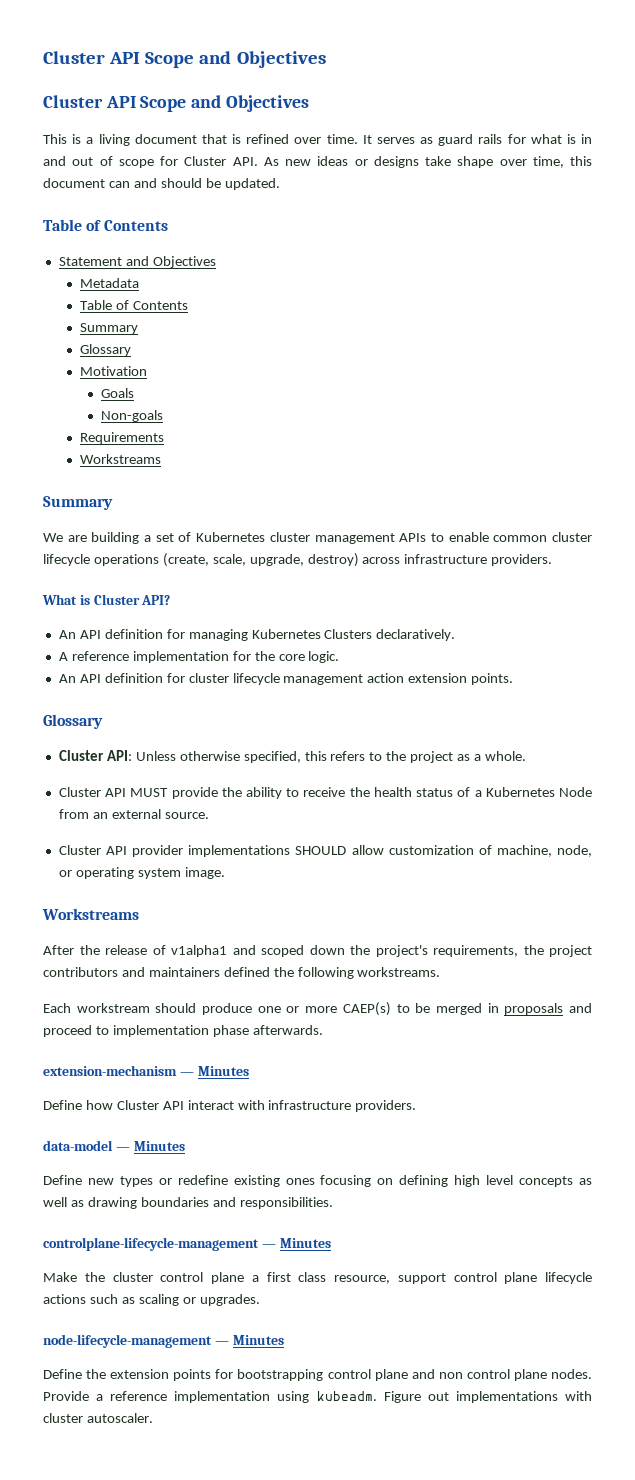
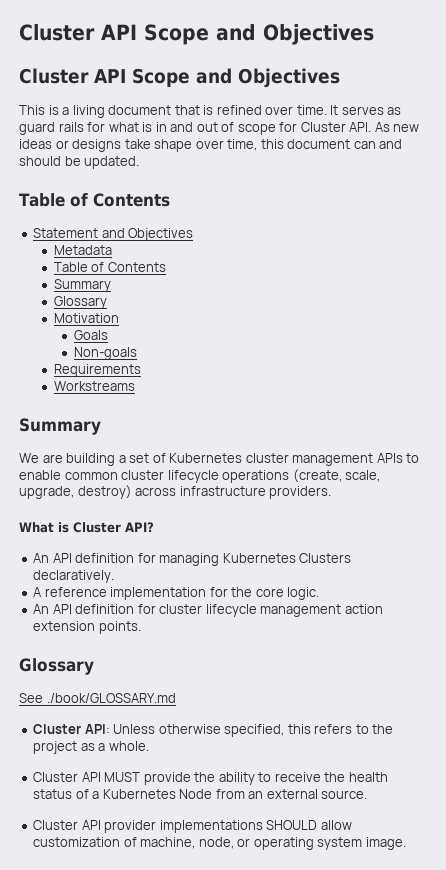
+ See ./book/GLOSSARY.md
  Cluster API provider implementations SHOULD allow customization of machine, node, or operating system image.
- Workstreams
- After the release of v1alpha1 and scoped down the project's requirements, the project contributors and maintainers defined the following workstreams.
- Each workstream should produce one or more CAEP(s) to be merged in proposals and proceed to implementation phase afterwards.
- extension-mechanism — Minutes
- Define how Cluster API interact with infrastructure providers.
- data-model — Minutes
- Define new types or redefine existing ones focusing on defining high level concepts as well as drawing boundaries and responsibilities.
- controlplane-lifecycle-management — Minutes
- Make the cluster control plane a first class resource, support control plane lifecycle actions such as scaling or upgrades.
- node-lifecycle-management — Minutes
- Define the extension points for bootstrapping control plane and non control plane nodes. Provide a reference implementation using kubeadm. Figure out implementations with cluster autoscaler.

